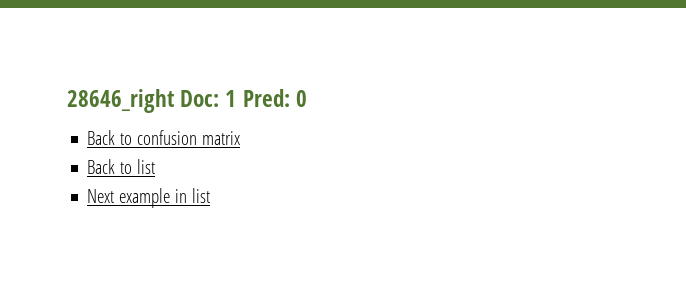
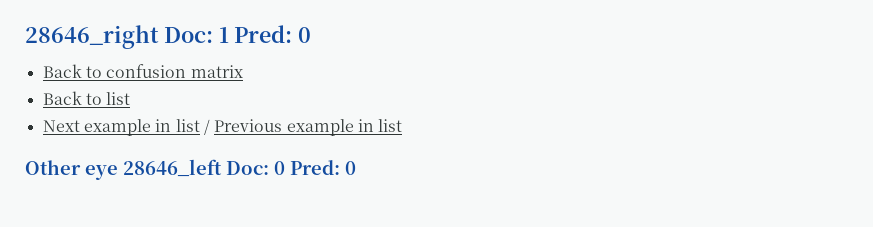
- Next example in list
+ Next example in list / Previous example in list
+ Other eye 28646_left Doc: 0 Pred: 0

